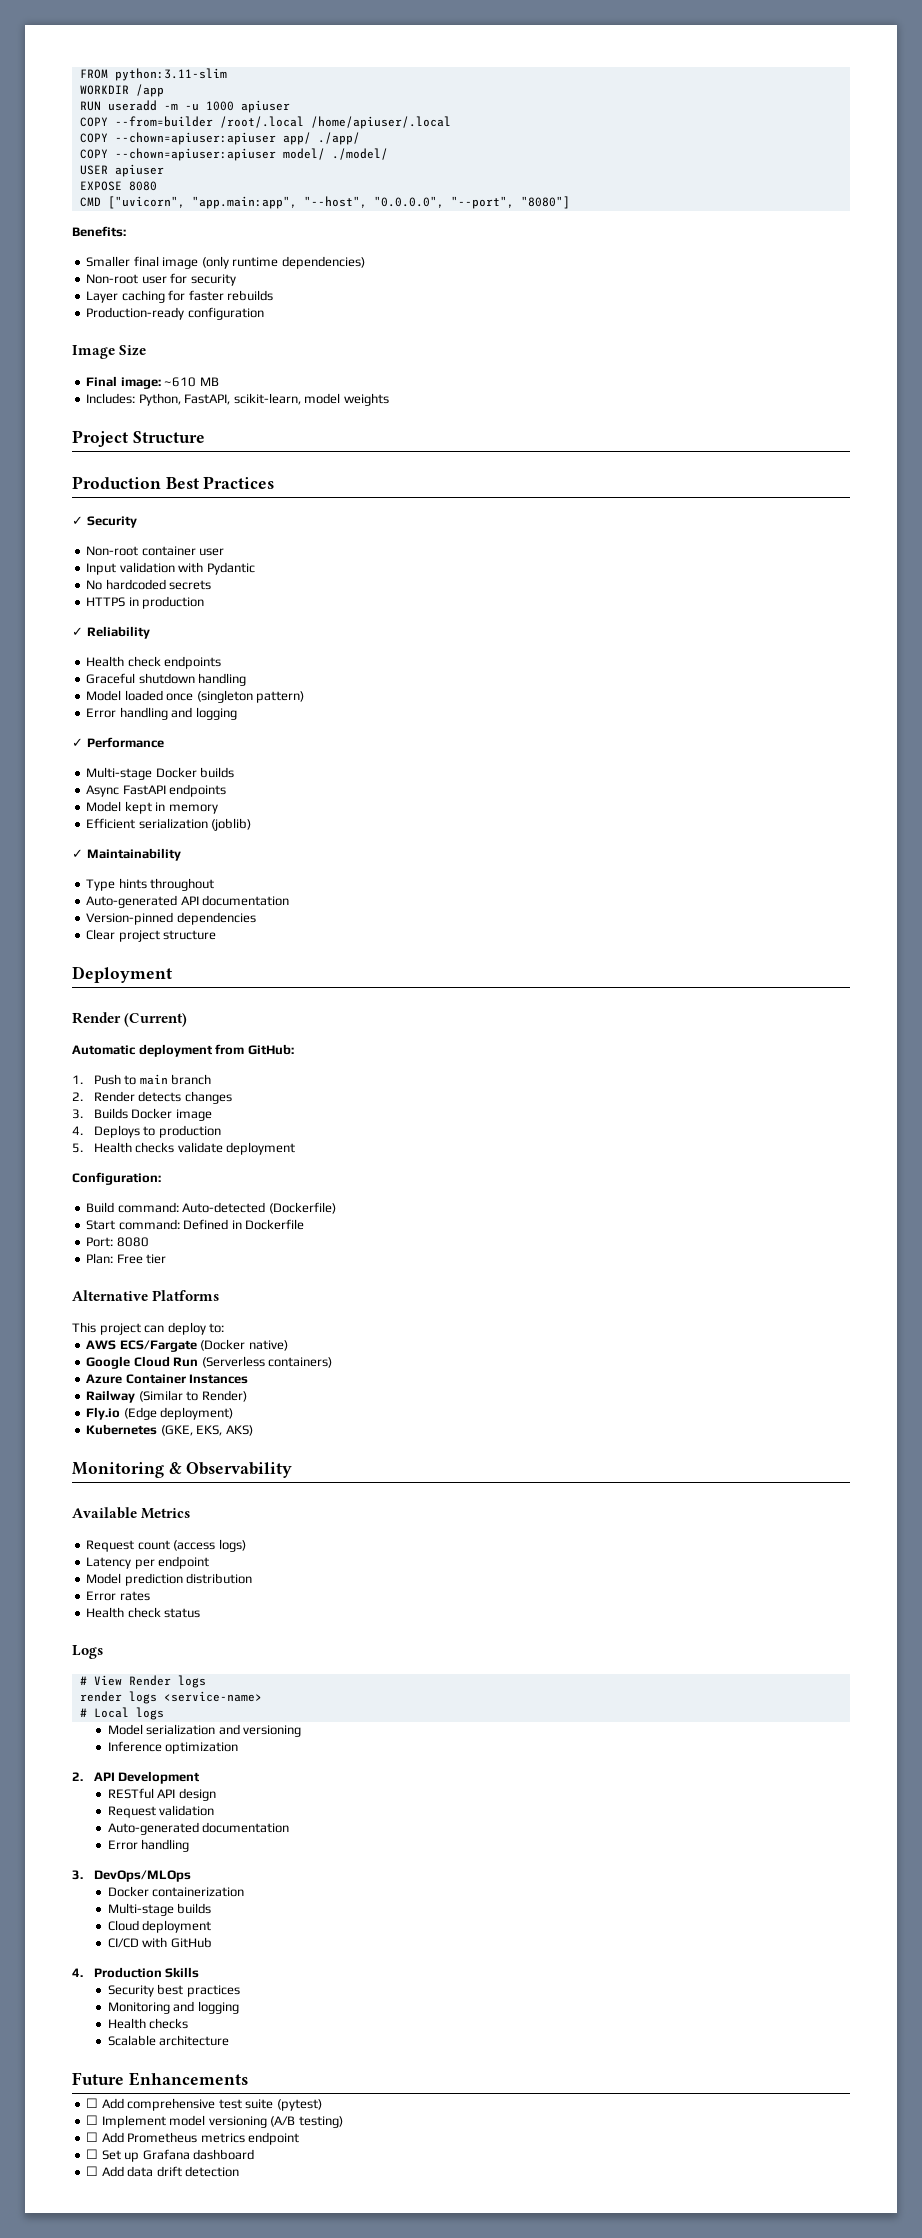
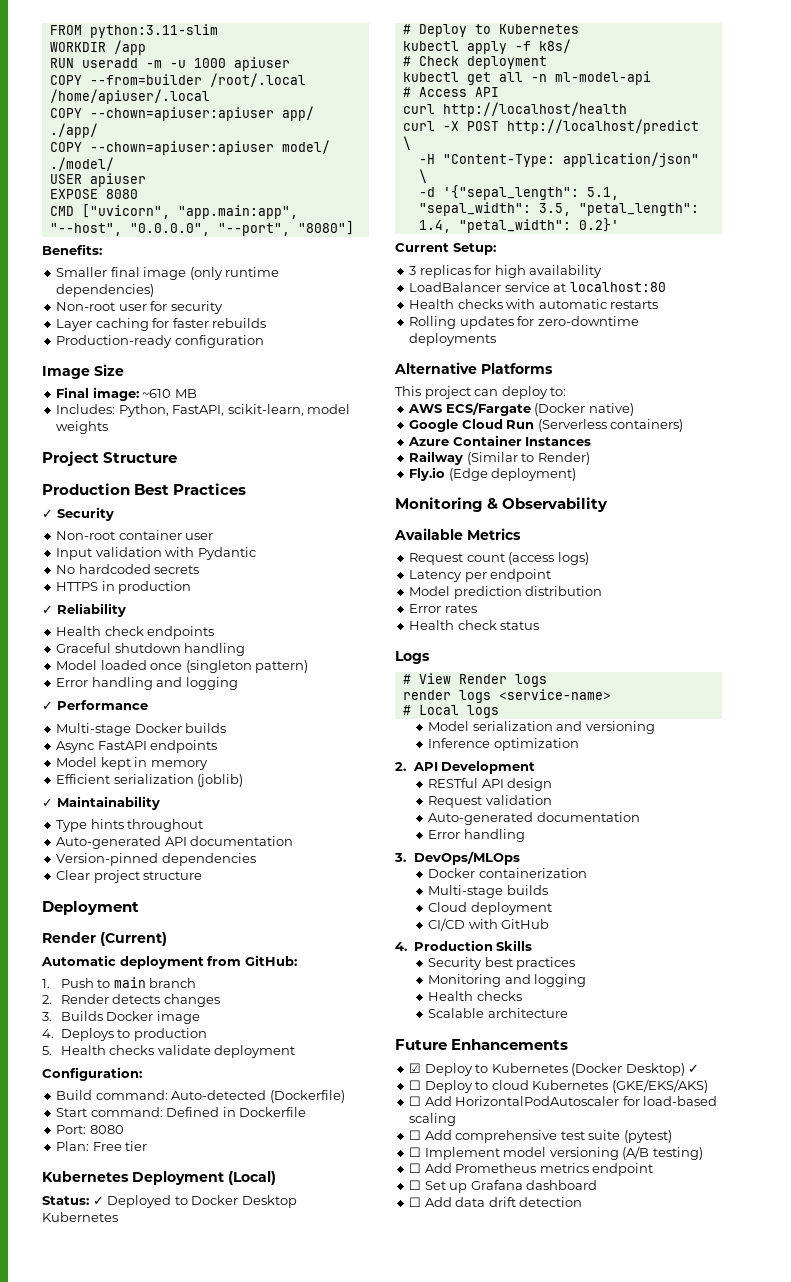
+ Kubernetes Deployment (Local)
+ Status: ✓ Deployed to Docker Desktop Kubernetes
+ # Deploy to Kubernetes
+ kubectl apply -f k8s/
+ # Check deployment
+ kubectl get all -n ml-model-api
+ # Access API
+ curl http://localhost/health
+ curl -X POST http://localhost/predict \
+ -H "Content-Type: application/json" \
+ -d '{"sepal_length": 5.1, "sepal_width": 3.5, "petal_length": 1.4, "petal_width": 0.2}'
+ Current Setup:
+ 3 replicas for high availability
+ LoadBalancer service at localhost:80
+ Health checks with automatic restarts
+ Rolling updates for zero-downtime deployments
- Kubernetes (GKE, EKS, AKS)
+ ☑ Deploy to Kubernetes (Docker Desktop) ✓
+ ☐ Deploy to cloud Kubernetes (GKE/EKS/AKS)
+ ☐ Add HorizontalPodAutoscaler for load-based scaling

